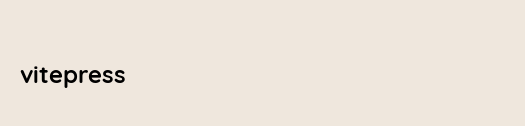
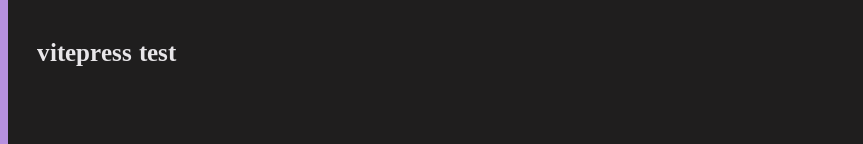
- vitepress
+ vitepress test

